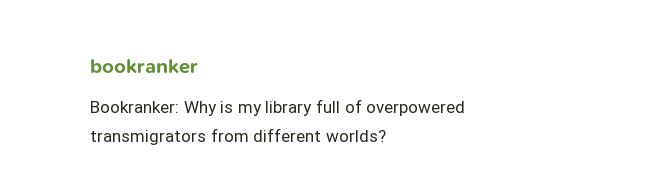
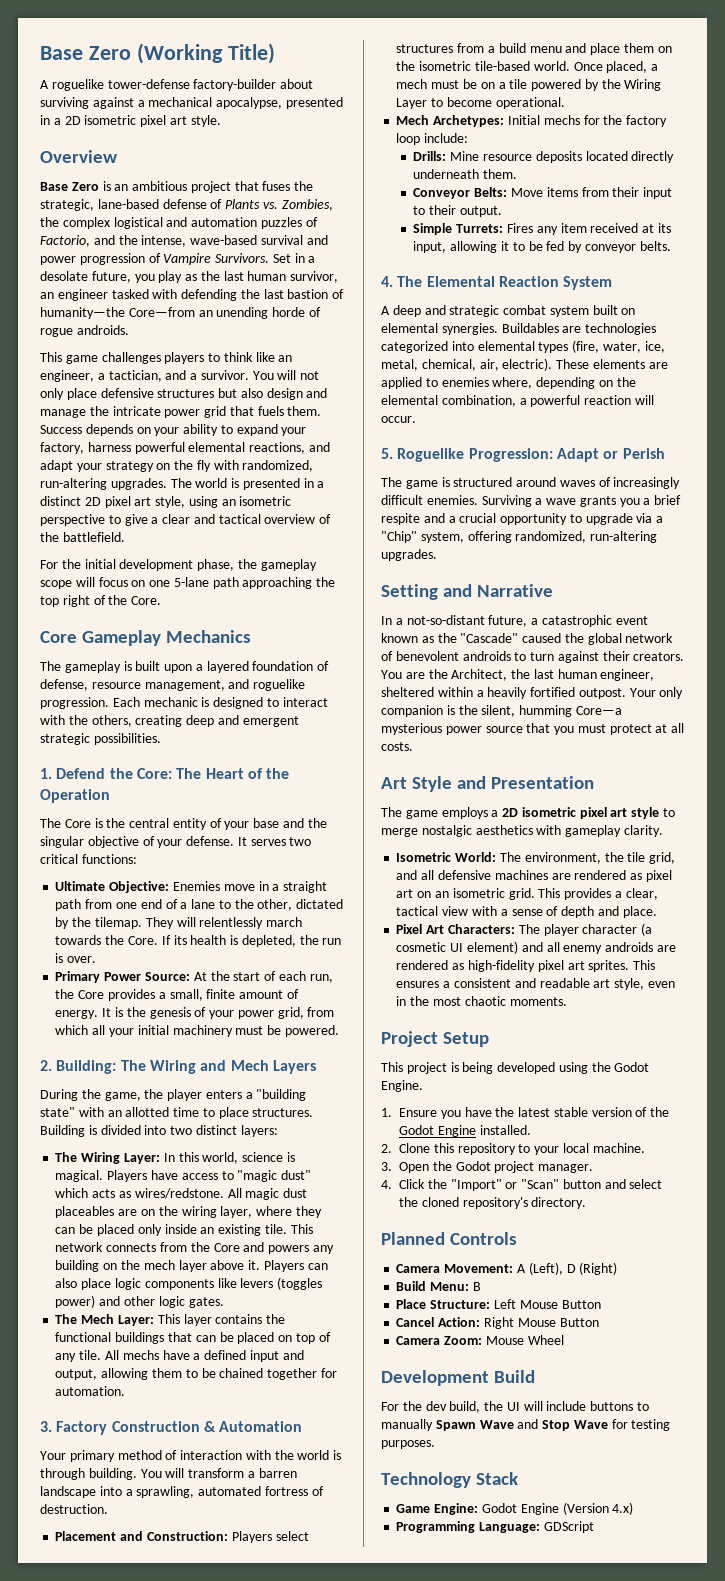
- bookranker
- Bookranker: Why is my library full of overpowered transmigrators from different worlds?
+ Base Zero (Working Title)
+ A roguelike tower-defense factory-builder about surviving against a mechanical apocalypse, presented in a 2D isometric pixel art style.
+ Overview
+ Base Zero is an ambitious project that fuses the strategic, lane-based defense of Plants vs. Zombies, the complex logistical and automation puzzles of Factorio, and the intense, wave-based survival and power progression of Vampire Survivors. Set in a desolate future, you play as the last human survivor, an engineer tasked with defending the last bastion of humanity—the Core—from an unending horde of rogue androids.
+ This game challenges players to think like an engineer, a tactician, and a survivor. You will not only place defensive structures but also design and manage the intricate power grid that fuels them. Success depends on your ability to expand your factory, harness powerful elemental reactions, and adapt your strategy on the fly with randomized, run-altering upgrades. The world is presented in a distinct 2D pixel art style, using an isometric perspective to give a clear and tactical overview of the battlefield.
+ For the initial development phase, the gameplay scope will focus on one 5-lane path approaching the top right of the Core.
+ Core Gameplay Mechanics
+ The gameplay is built upon a layered foundation of defense, resource management, and roguelike progression. Each mechanic is designed to interact with the others, creating deep and emergent strategic possibilities.
+ 1. Defend the Core: The Heart of the Operation
+ The Core is the central entity of your base and the singular objective of your defense. It serves two critical functions:
+ Ultimate Objective: Enemies move in a straight path from one end of a lane to the other, dictated by the tilemap. They will relentlessly march towards the Core. If its health is depleted, the run is over.
+ Primary Power Source: At the start of each run, the Core provides a small, finite amount of energy. It is the genesis of your power grid, from which all your initial machinery must be powered.
+ 2. Building: The Wiring and Mech Layers
+ During the game, the player enters a "building state" with an allotted time to place structures. Building is divided into two distinct layers:
+ The Wiring Layer: In this world, science is magical. Players have access to "magic dust" which acts as wires/redstone. All magic dust placeables are on the wiring layer, where they can be placed only inside an existing tile. This network connects from the Core and powers any building on the mech layer above it. Players can also place logic components like levers (toggles power) and other logic gates.
+ The Mech Layer: This layer contains the functional buildings that can be placed on top of any tile. All mechs have a defined input and output, allowing them to be chained together for automation.
+ 3. Factory Construction & Automation
+ Your primary method of interaction with the world is through building. You will transform a barren landscape into a sprawling, automated fortress of destruction.
+ Placement and Construction: Players select structures from a build menu and place them on the isometric tile-based world. Once placed, a mech must be on a tile powered by the Wiring Layer to become operational.
+ Mech Archetypes: Initial mechs for the factory loop include:
+ Drills: Mine resource deposits located directly underneath them.
+ Conveyor Belts: Move items from their input to their output.
+ Simple Turrets: Fires any item received at its input, allowing it to be fed by conveyor belts.
+ 4. The Elemental Reaction System
+ A deep and strategic combat system built on elemental synergies. Buildables are technologies categorized into elemental types (fire, water, ice, metal, chemical, air, electric). These elements are applied to enemies where, depending on the elemental combination, a powerful reaction will occur.
+ 5. Roguelike Progression: Adapt or Perish
+ The game is structured around waves of increasingly difficult enemies. Surviving a wave grants you a brief respite and a crucial opportunity to upgrade via a "Chip" system, offering randomized, run-altering upgrades.
+ Setting and Narrative
+ In a not-so-distant future, a catastrophic event known as the "Cascade" caused the global network of benevolent androids to turn against their creators. You are the Architect, the last human engineer, sheltered within a heavily fortified outpost. Your only companion is the silent, humming Core—a mysterious power source that you must protect at all costs.
+ Art Style and Presentation
+ The game employs a 2D isometric pixel art style to merge nostalgic aesthetics with gameplay clarity.
+ Isometric World: The environment, the tile grid, and all defensive machines are rendered as pixel art on an isometric grid. This provides a clear, tactical view with a sense of depth and place.
+ Pixel Art Characters: The player character (a cosmetic UI element) and all enemy androids are rendered as high-fidelity pixel art sprites. This ensures a consistent and readable art style, even in the most chaotic moments.
+ Project Setup
+ This project is being developed using the Godot Engine.
+ 1. Ensure you have the latest stable version of the Godot Engine installed.
+ 2. Clone this repository to your local machine.
+ 3. Open the Godot project manager.
+ 4. Click the "Import" or "Scan" button and select the cloned repository's directory.
+ Planned Controls
+ Camera Movement: A (Left), D (Right)
+ Build Menu: B
+ Place Structure: Left Mouse Button
+ Cancel Action: Right Mouse Button
+ Camera Zoom: Mouse Wheel
+ Development Build
+ For the dev build, the UI will include buttons to manually Spawn Wave and Stop Wave for testing purposes.
+ Technology Stack
+ Game Engine: Godot Engine (Version 4.x)
+ Programming Language: GDScript

